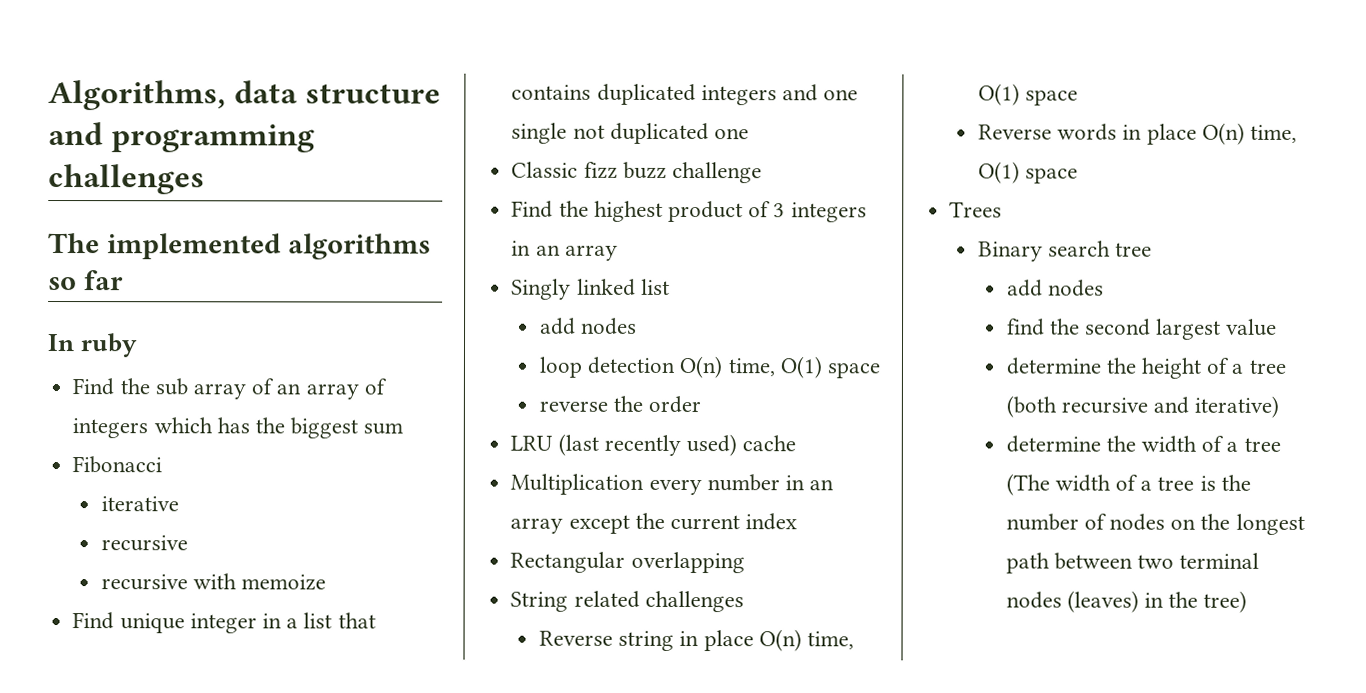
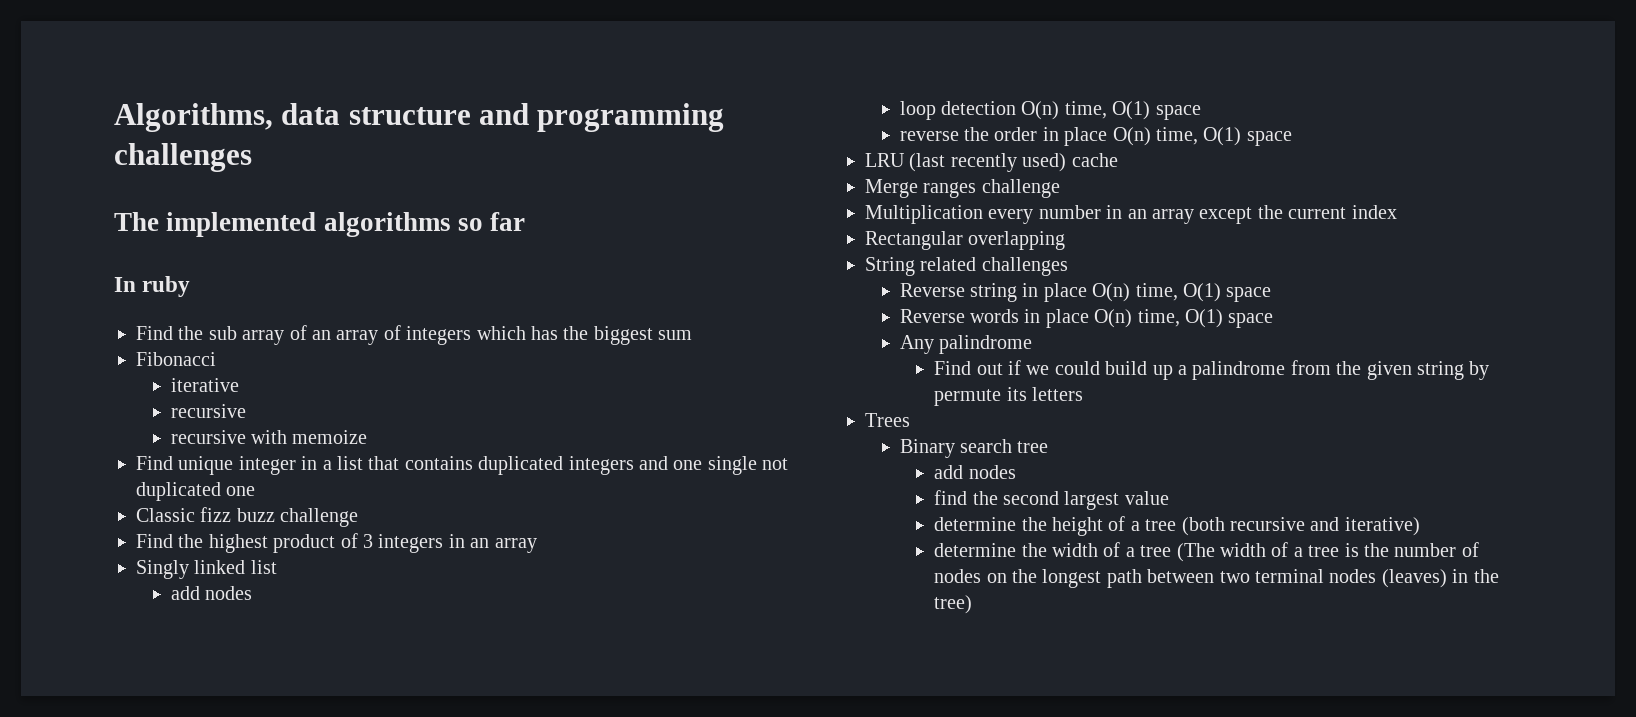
- reverse the order
+ reverse the order in place O(n) time, O(1) space
+ Merge ranges challenge
+ Any palindrome
+ Find out if we could build up a palindrome from the given string by permute its letters

